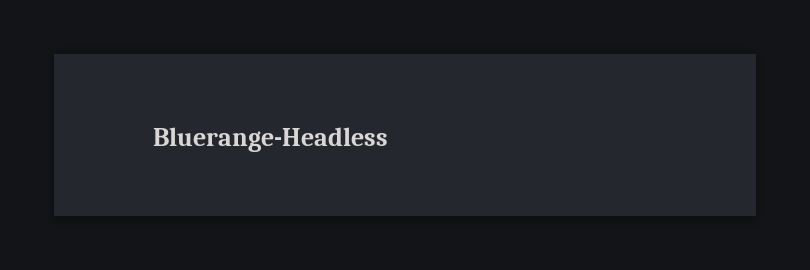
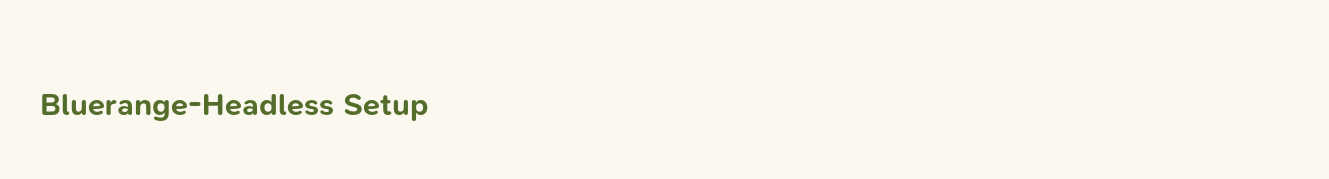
- Bluerange-Headless
+ Bluerange-Headless Setup

